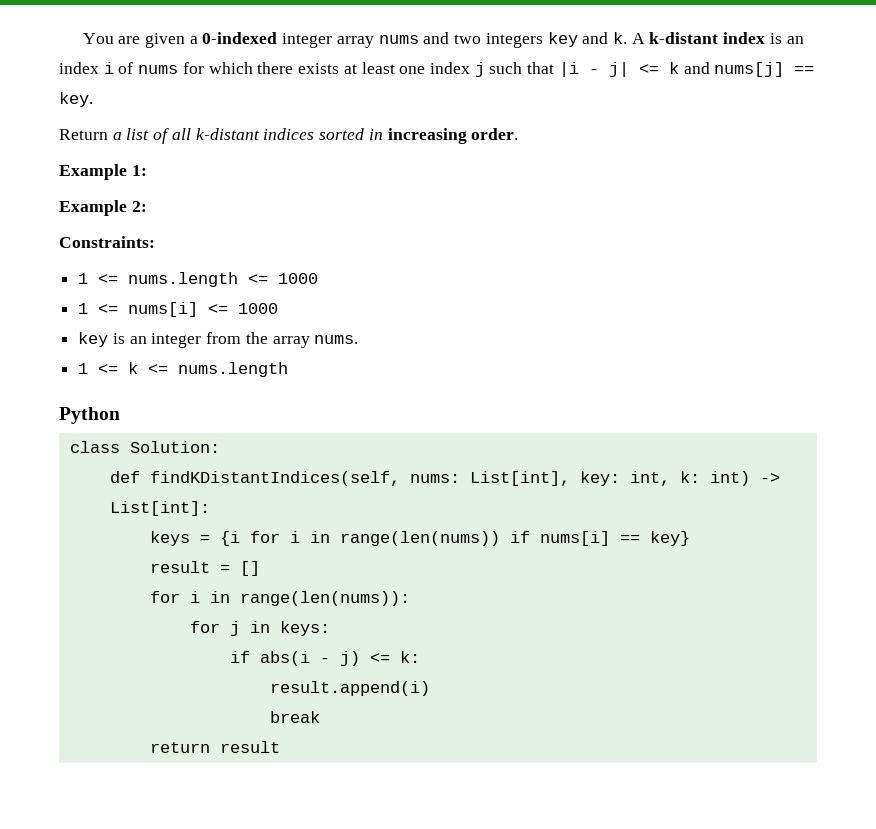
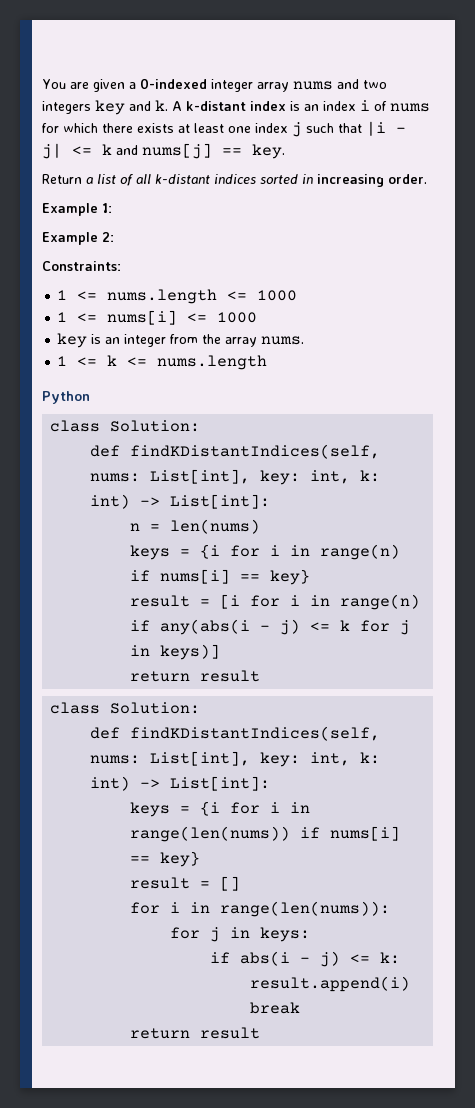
+ n = len(nums)
+ keys = {i for i in range(n) if nums[i] == key}
+ result = [i for i in range(n) if any(abs(i - j) <= k for j in keys)]
+ return result
+ class Solution:
+ def findKDistantIndices(self, nums: List[int], key: int, k: int) -> List[int]:

